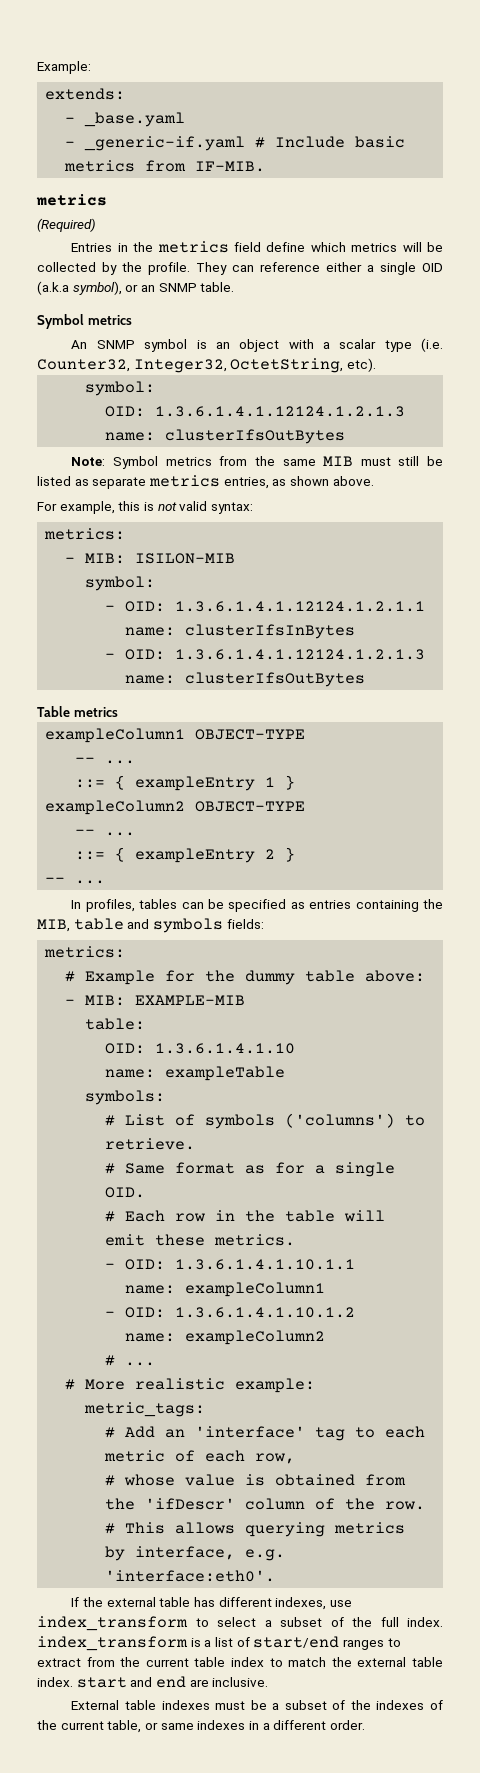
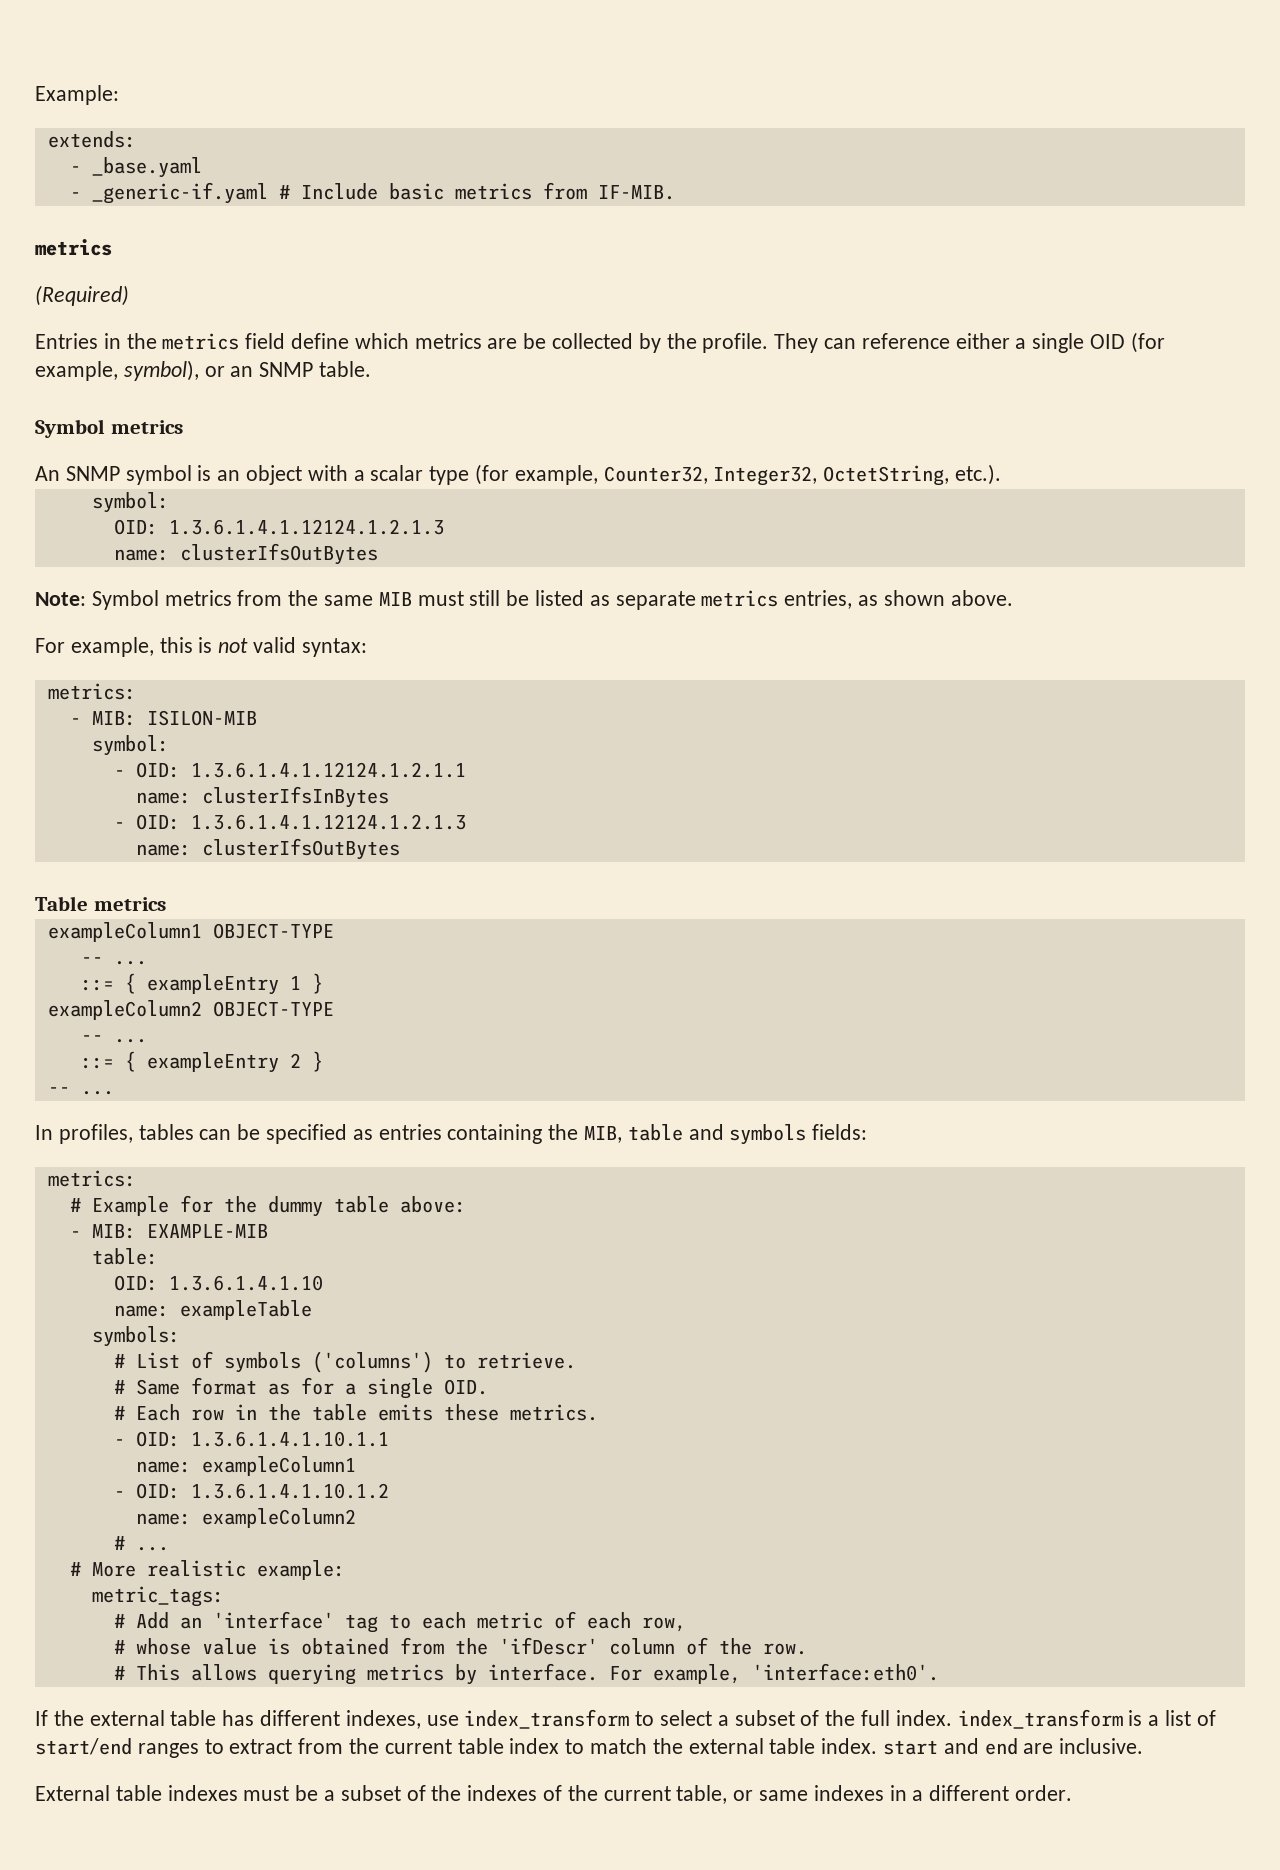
- Entries in the metrics field define which metrics will be collected by the profile.
+ Entries in the metrics field define which metrics are be collected by the profile.
- They can reference either a single OID (a.k.a symbol), or an SNMP table.
+ They can reference either a single OID (for example, symbol), or an SNMP table.
- An SNMP symbol is an object with a scalar type (i.e. Counter32, Integer32, OctetString, etc).
+ An SNMP symbol is an object with a scalar type (for example, Counter32, Integer32, OctetString, etc.).
- # Each row in the table will emit these metrics.
+ # Each row in the table emits these metrics.
- # This allows querying metrics by interface, e.g. 'interface:eth0'.
+ # This allows querying metrics by interface. For example, 'interface:eth0'.

